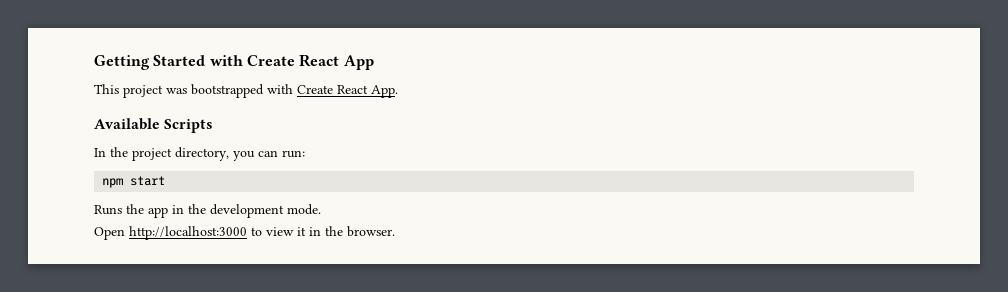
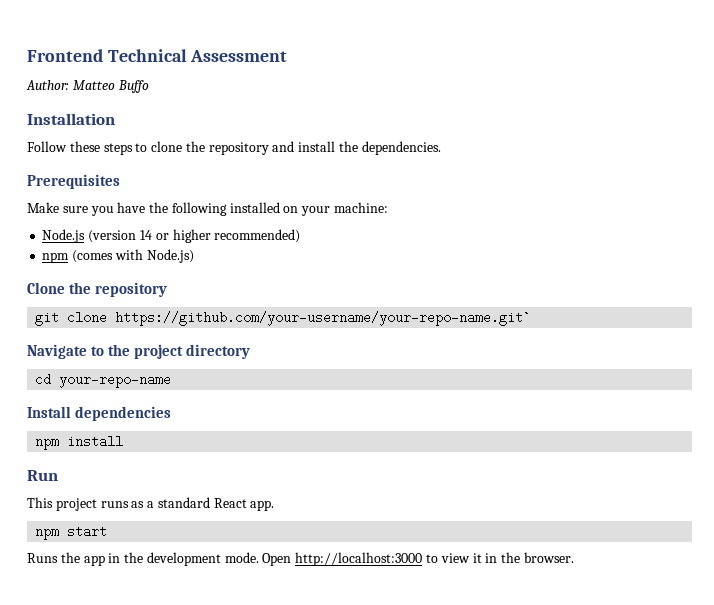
- Getting Started with Create React App
- This project was bootstrapped with Create React App.
- Available Scripts
- In the project directory, you can run:
+ Frontend Technical Assessment
+ Author: Matteo Buffo
+ Installation
+ Follow these steps to clone the repository and install the dependencies.
+ Prerequisites
+ Make sure you have the following installed on your machine:
+ Node.js (version 14 or higher recommended)
+ npm (comes with Node.js)
+ Clone the repository
+ git clone https://github.com/your-username/your-repo-name.git`
+ Navigate to the project directory
+ cd your-repo-name
+ Install dependencies
+ npm install
+ Run
+ This project runs as a standard React app.
- Runs the app in the development mode.
- Open http://localhost:3000 to view it in the browser.
+ Runs the app in the development mode. Open http://localhost:3000 to view it in the browser.

